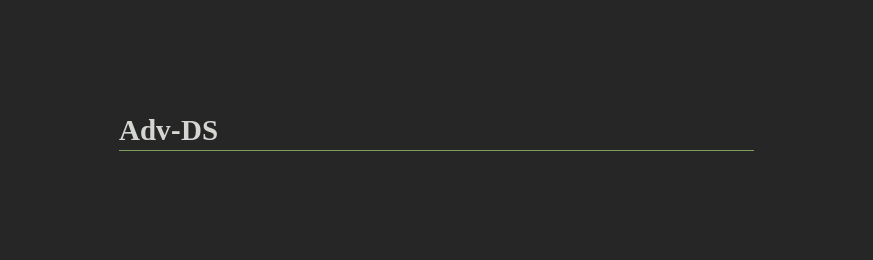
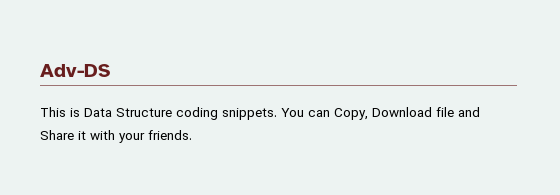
+ This is Data Structure coding snippets. You can Copy, Download file and Share it with your friends.

